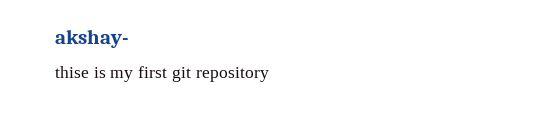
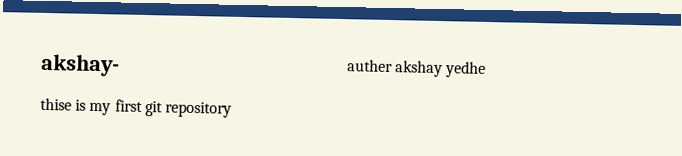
+ auther akshay yedhe

